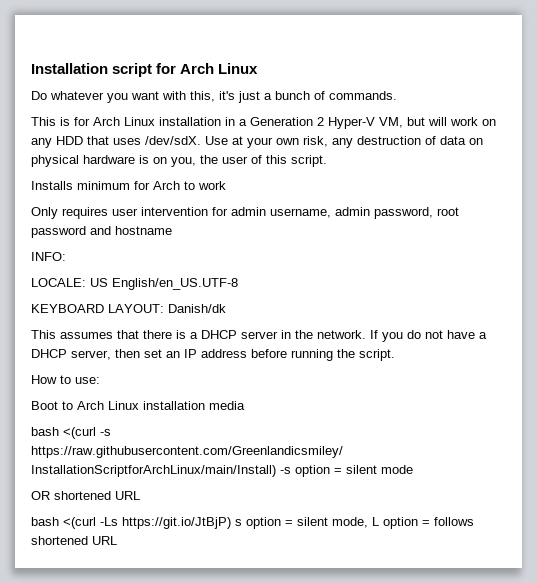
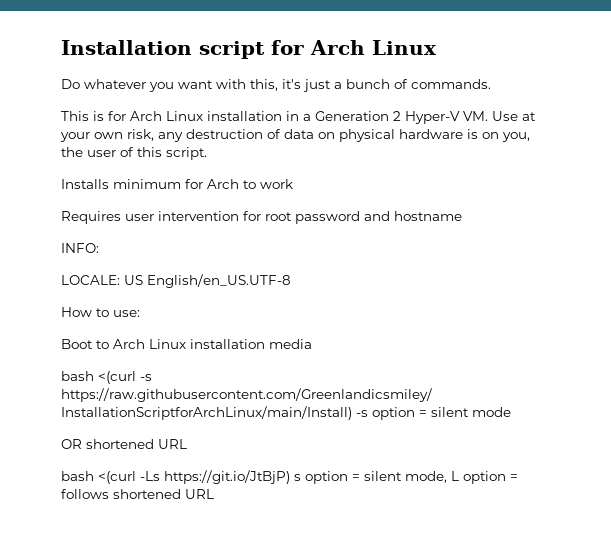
- This is for Arch Linux installation in a Generation 2 Hyper-V VM, but will work on any HDD that uses /dev/sdX. Use at your own risk, any destruction of data on physical hardware is on you, the user of this script.
+ This is for Arch Linux installation in a Generation 2 Hyper-V VM. Use at your own risk, any destruction of data on physical hardware is on you, the user of this script.
- Only requires user intervention for admin username, admin password, root password and hostname
+ Requires user intervention for root password and hostname
- KEYBOARD LAYOUT: Danish/dk
- This assumes that there is a DHCP server in the network. If you do not have a DHCP server, then set an IP address before running the script.

